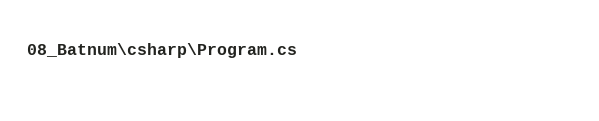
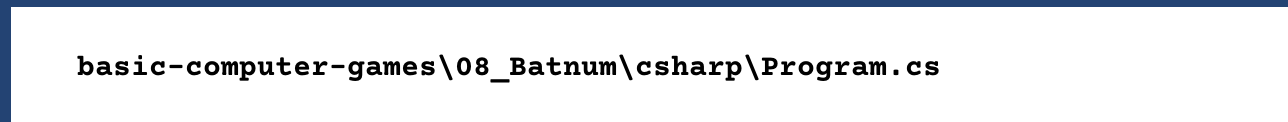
- 08_Batnum\csharp\Program.cs
+ basic-computer-games\08_Batnum\csharp\Program.cs

